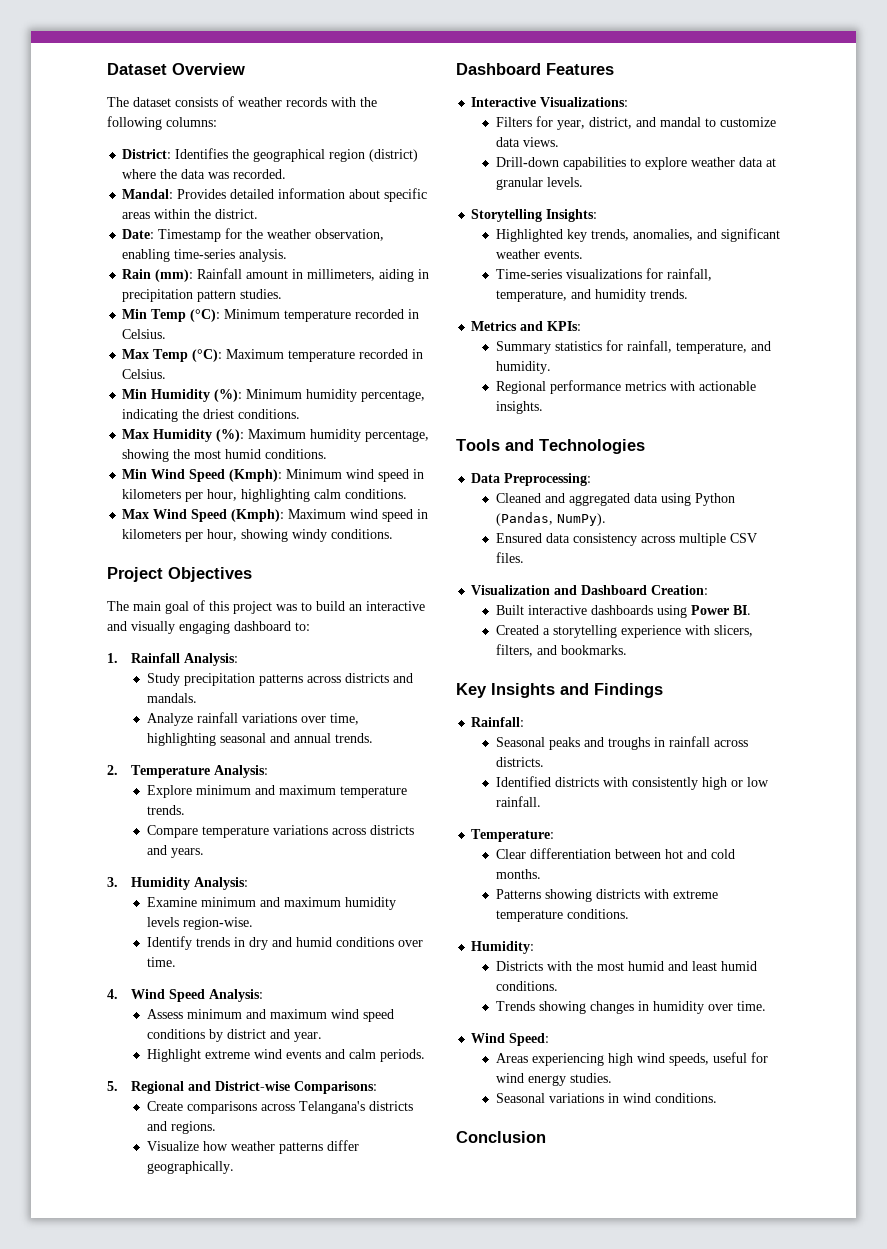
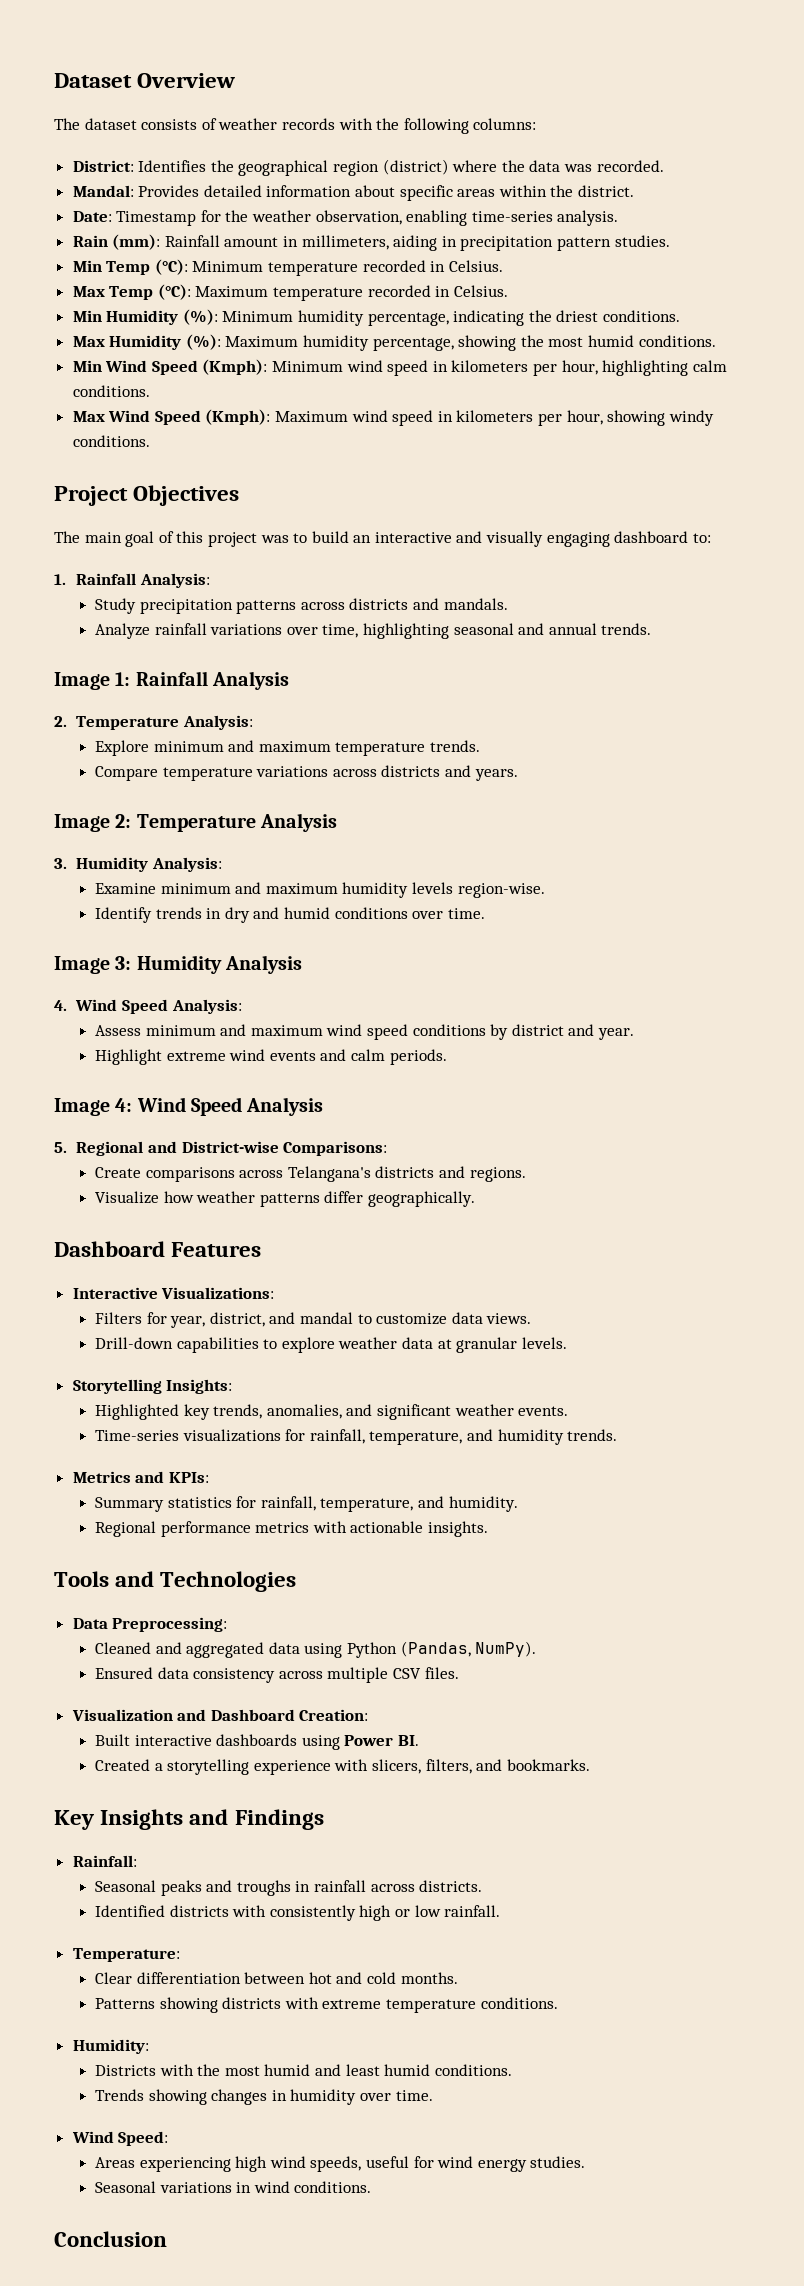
+ Image 1: Rainfall Analysis
+ Image 2: Temperature Analysis
+ Image 3: Humidity Analysis
+ Image 4: Wind Speed Analysis

